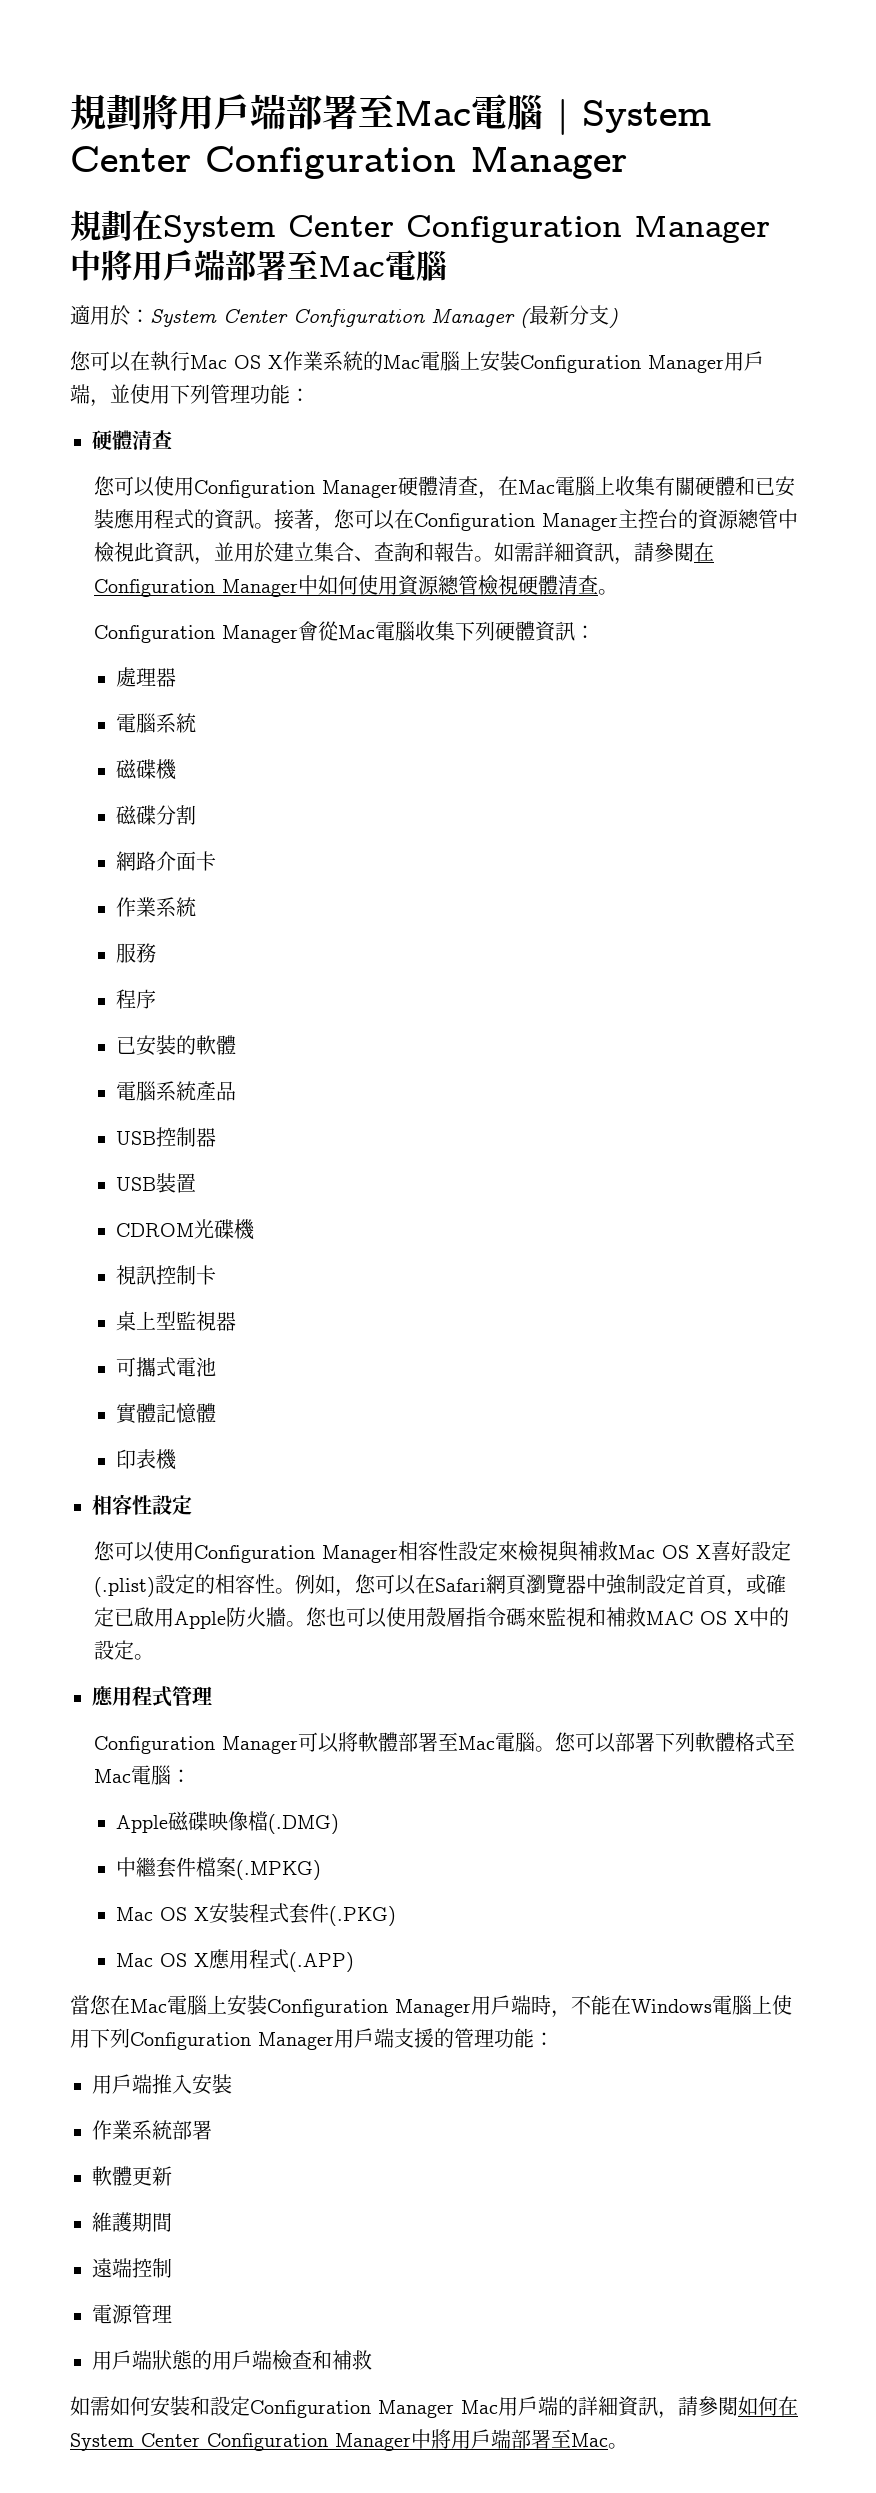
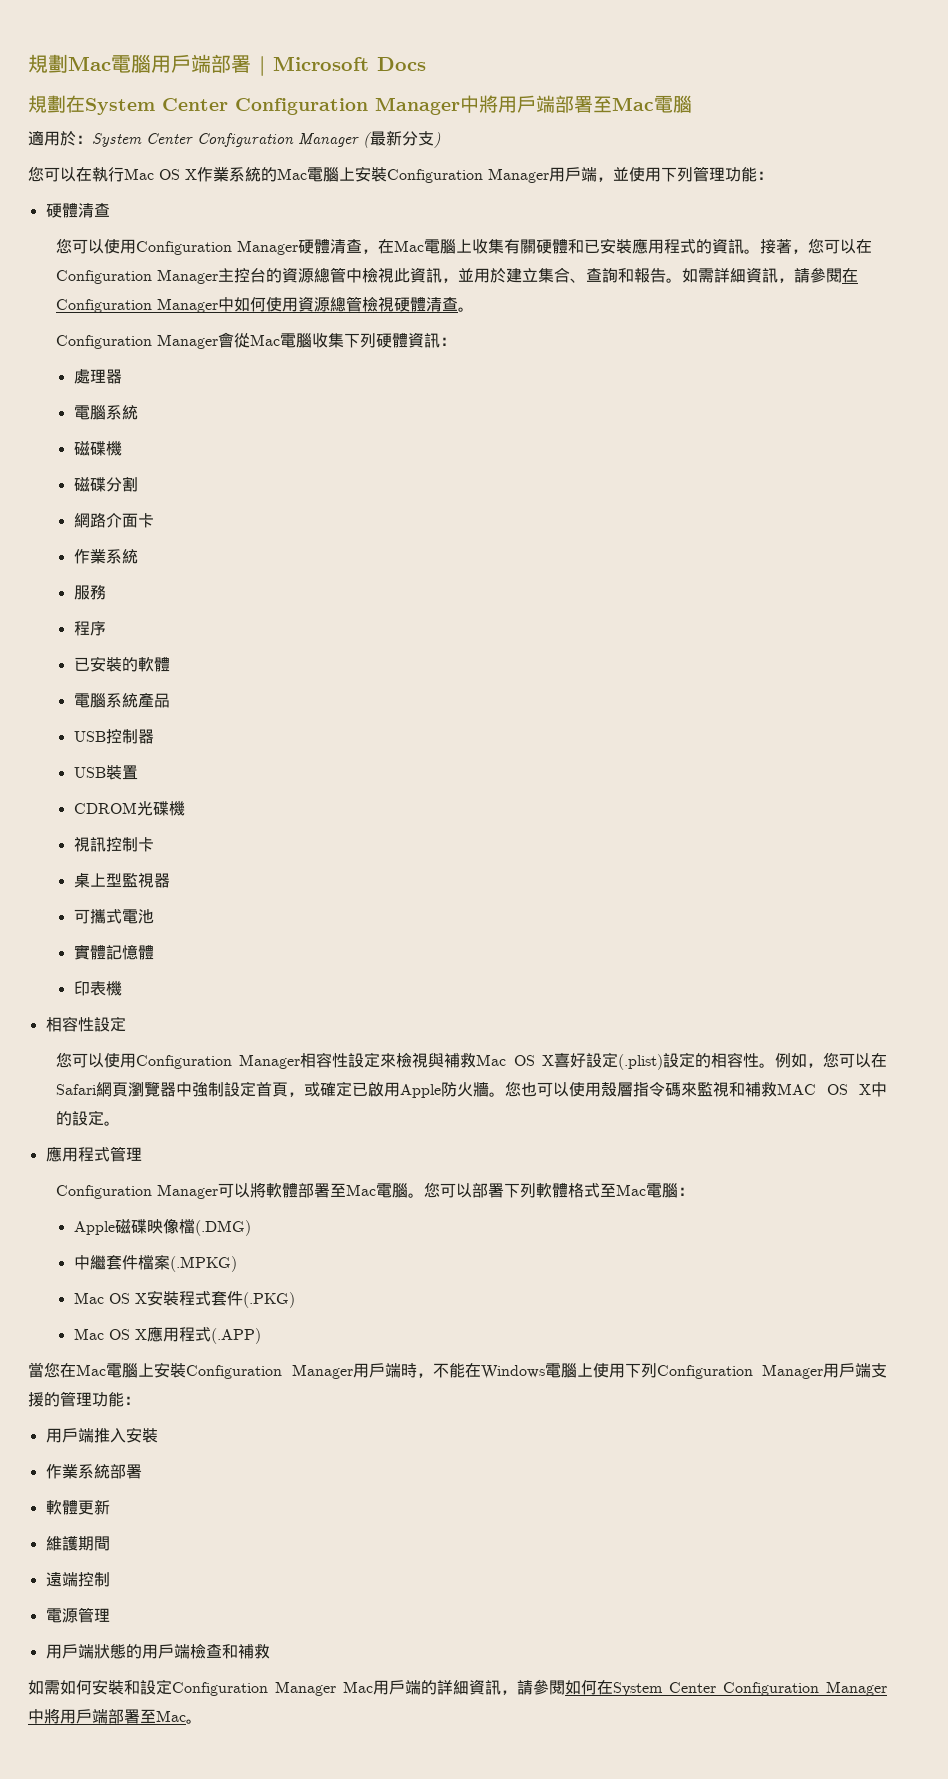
- 規劃將用戶端部署至Mac電腦 | System Center Configuration Manager
+ 規劃Mac電腦用戶端部署 | Microsoft Docs

